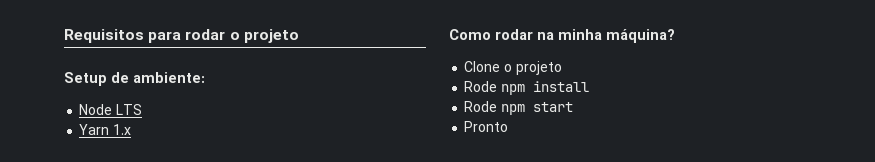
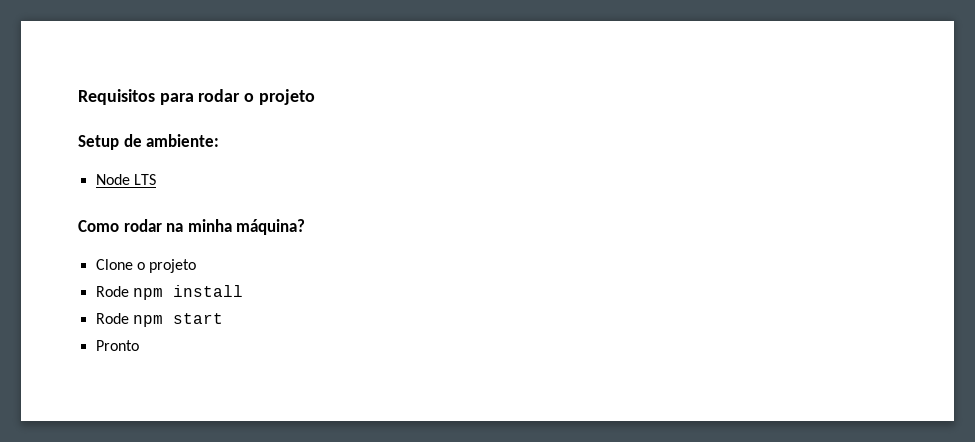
- Yarn 1.x

